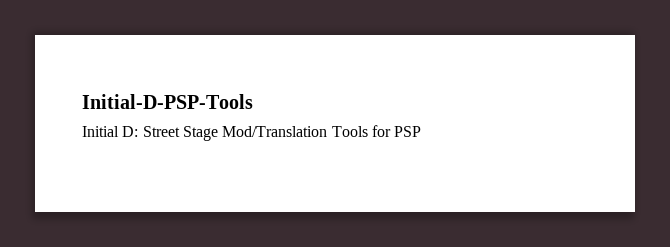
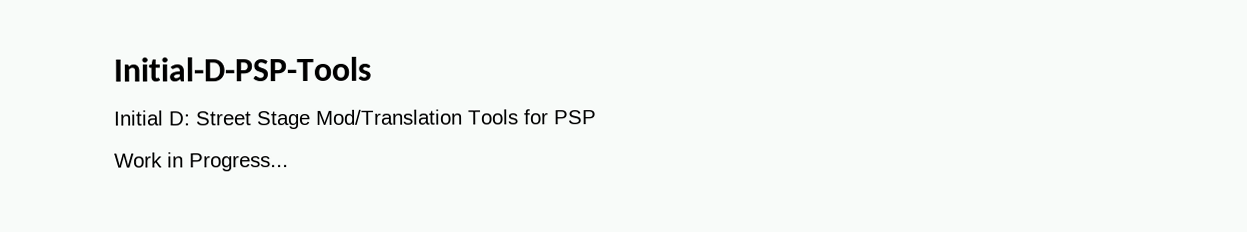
+ Work in Progress...

